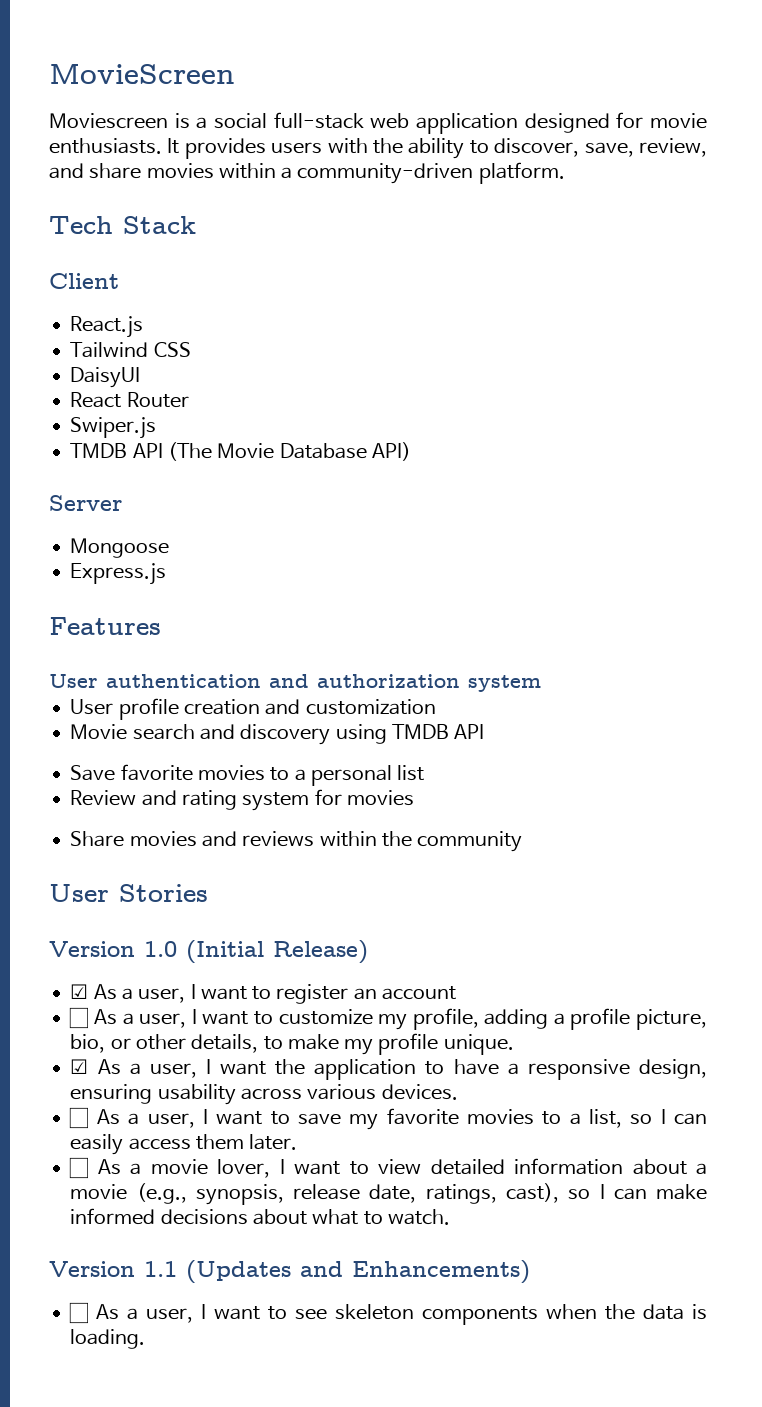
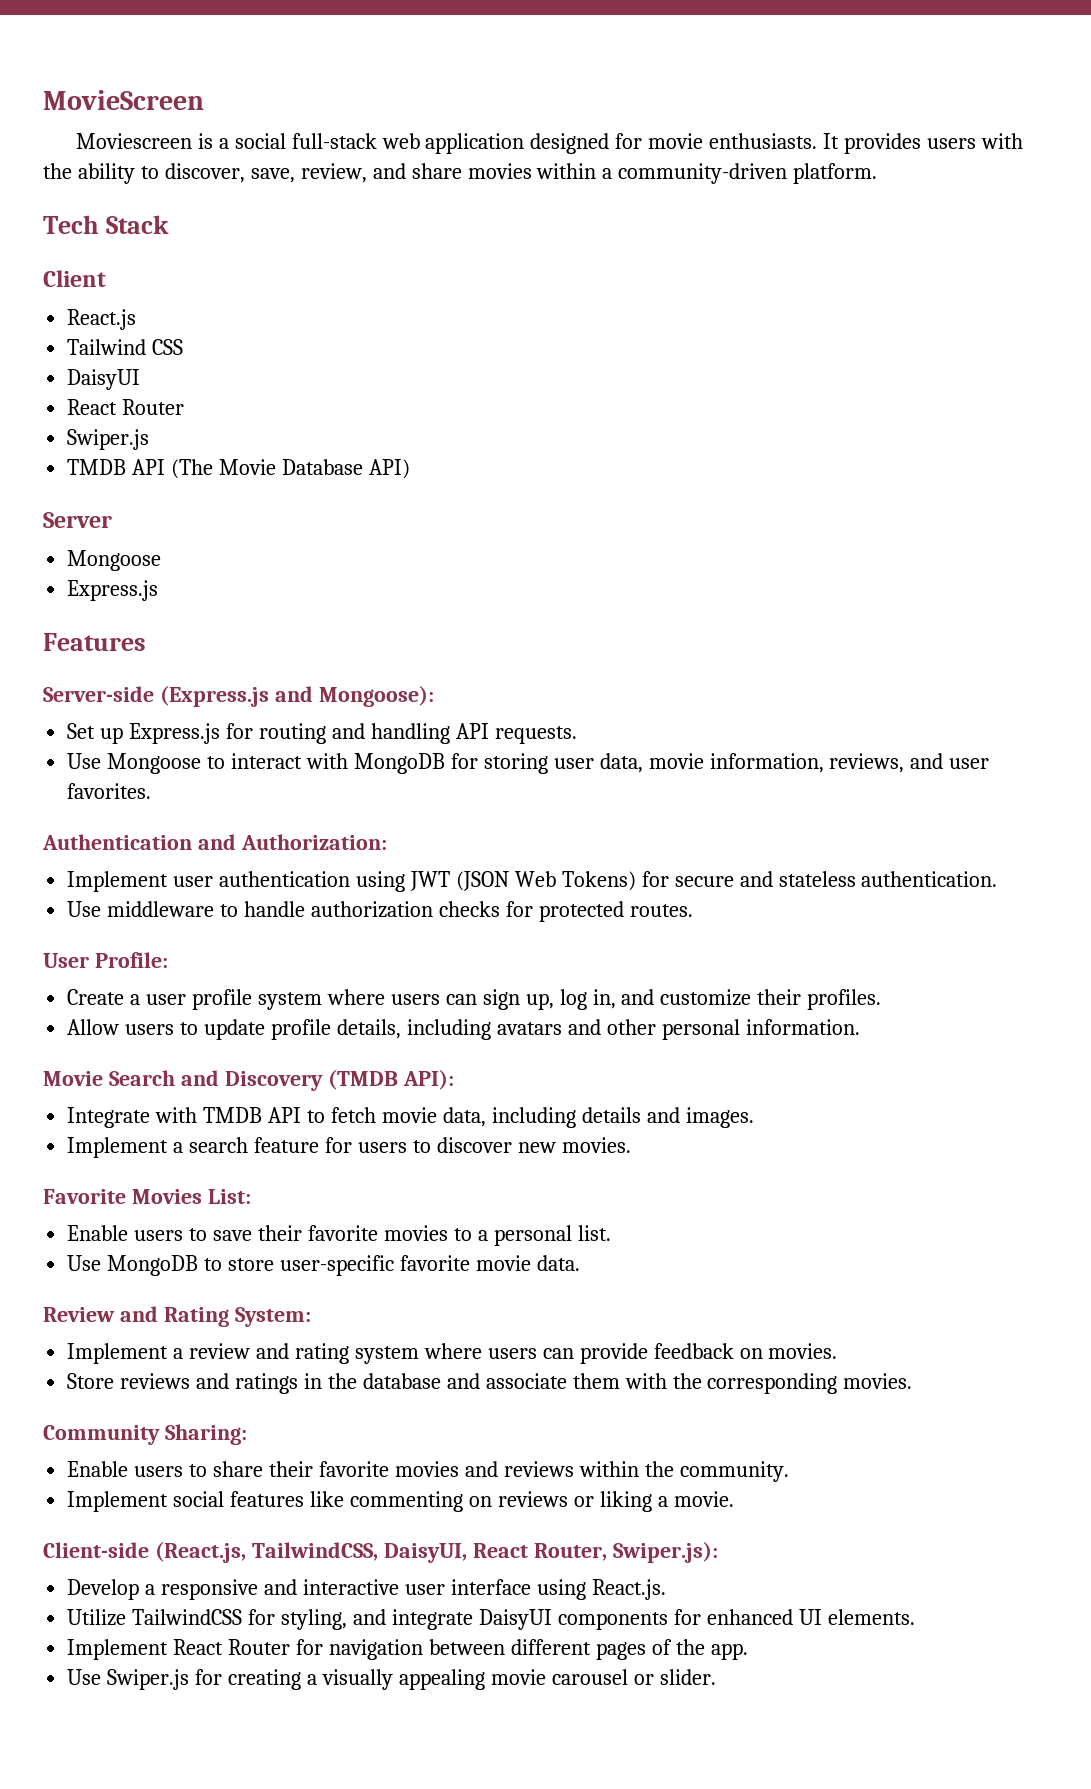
- User authentication and authorization system
- User profile creation and customization
- Movie search and discovery using TMDB API
- Save favorite movies to a personal list
- Review and rating system for movies
- Share movies and reviews within the community
- User Stories
- Version 1.0 (Initial Release)
- ☑ As a user, I want to register an account
- ☐ As a user, I want to customize my profile, adding a profile picture, bio, or other details, to make my profile unique.
- ☑ As a user, I want the application to have a responsive design, ensuring usability across various devices.
- ☐ As a user, I want to save my favorite movies to a list, so I can easily access them later.
- ☐ As a movie lover, I want to view detailed information about a movie (e.g., synopsis, release date, ratings, cast), so I can make informed decisions about what to watch.
- Version 1.1 (Updates and Enhancements)
- ☐ As a user, I want to see skeleton components when the data is loading.
+ Server-side (Express.js and Mongoose):
+ Set up Express.js for routing and handling API requests.
+ Use Mongoose to interact with MongoDB for storing user data, movie information, reviews, and user favorites.
+ Authentication and Authorization:
+ Implement user authentication using JWT (JSON Web Tokens) for secure and stateless authentication.
+ Use middleware to handle authorization checks for protected routes.
+ User Profile:
+ Create a user profile system where users can sign up, log in, and customize their profiles.
+ Allow users to update profile details, including avatars and other personal information.
+ Movie Search and Discovery (TMDB API):
+ Integrate with TMDB API to fetch movie data, including details and images.
+ Implement a search feature for users to discover new movies.
+ Favorite Movies List:
+ Enable users to save their favorite movies to a personal list.
+ Use MongoDB to store user-specific favorite movie data.
+ Review and Rating System:
+ Implement a review and rating system where users can provide feedback on movies.
+ Store reviews and ratings in the database and associate them with the corresponding movies.
+ Community Sharing:
+ Enable users to share their favorite movies and reviews within the community.
+ Implement social features like commenting on reviews or liking a movie.
+ Client-side (React.js, TailwindCSS, DaisyUI, React Router, Swiper.js):
+ Develop a responsive and interactive user interface using React.js.
+ Utilize TailwindCSS for styling, and integrate DaisyUI components for enhanced UI elements.
+ Implement React Router for navigation between different pages of the app.
+ Use Swiper.js for creating a visually appealing movie carousel or slider.

